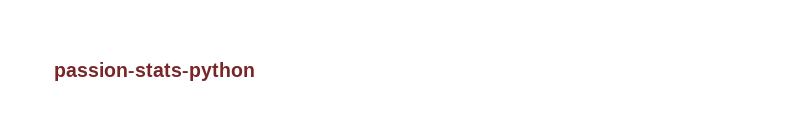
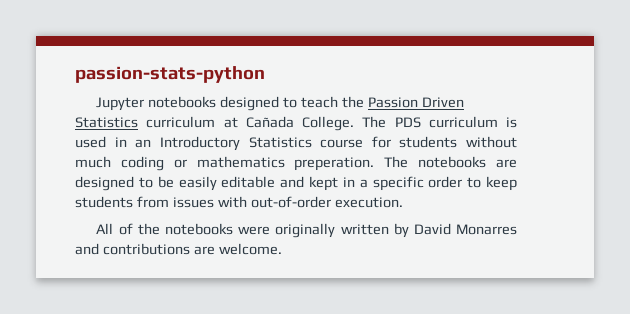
+ Jupyter notebooks designed to teach the Passion Driven Statistics curriculum at Cañada College. The PDS curriculum is used in an Introductory Statistics course for students without much coding or mathematics preperation. The notebooks are designed to be easily editable and kept in a specific order to keep students from issues with out-of-order execution.
+ All of the notebooks were originally written by David Monarres and contributions are welcome.

